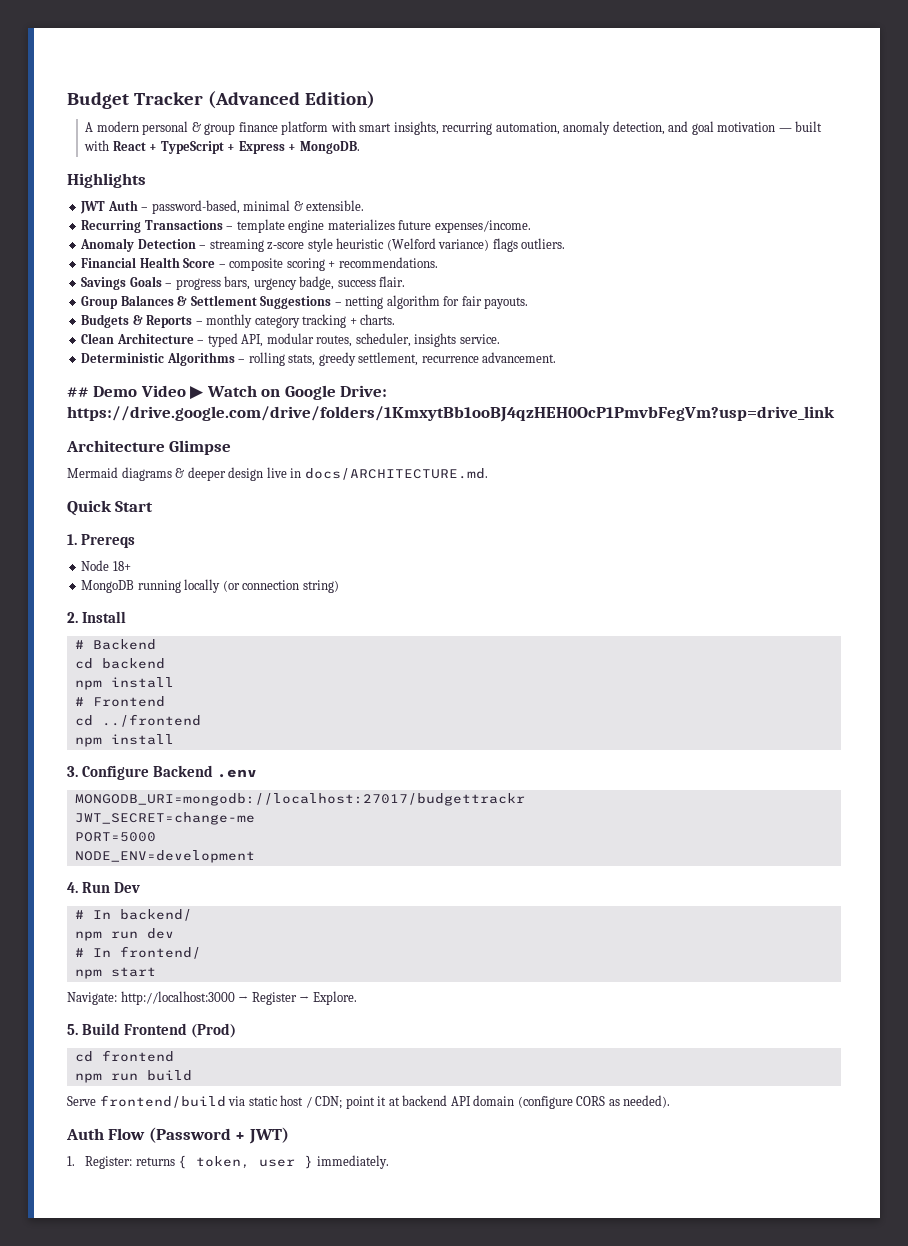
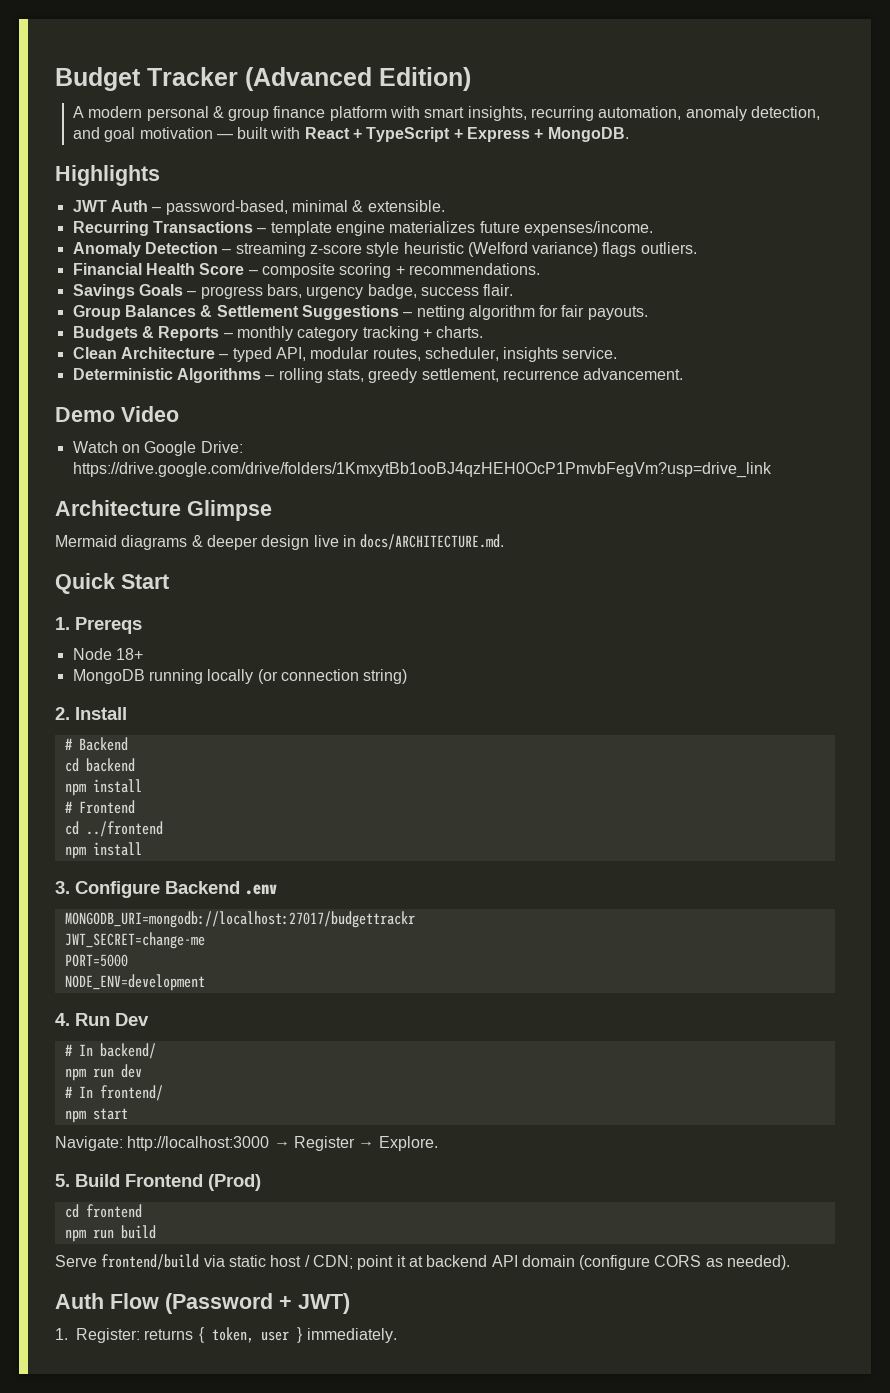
- ## Demo Video ▶ Watch on Google Drive: https://drive.google.com/drive/folders/1KmxytBb1ooBJ4qzHEH0OcP1PmvbFegVm?usp=drive_link
+ Demo Video
+ Watch on Google Drive: https://drive.google.com/drive/folders/1KmxytBb1ooBJ4qzHEH0OcP1PmvbFegVm?usp=drive_link

